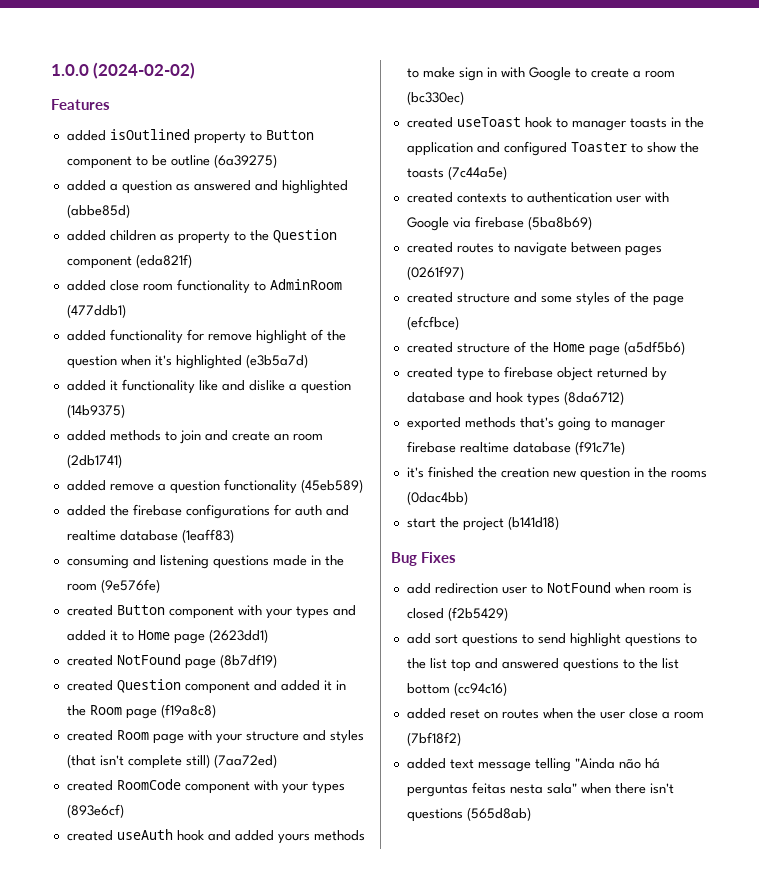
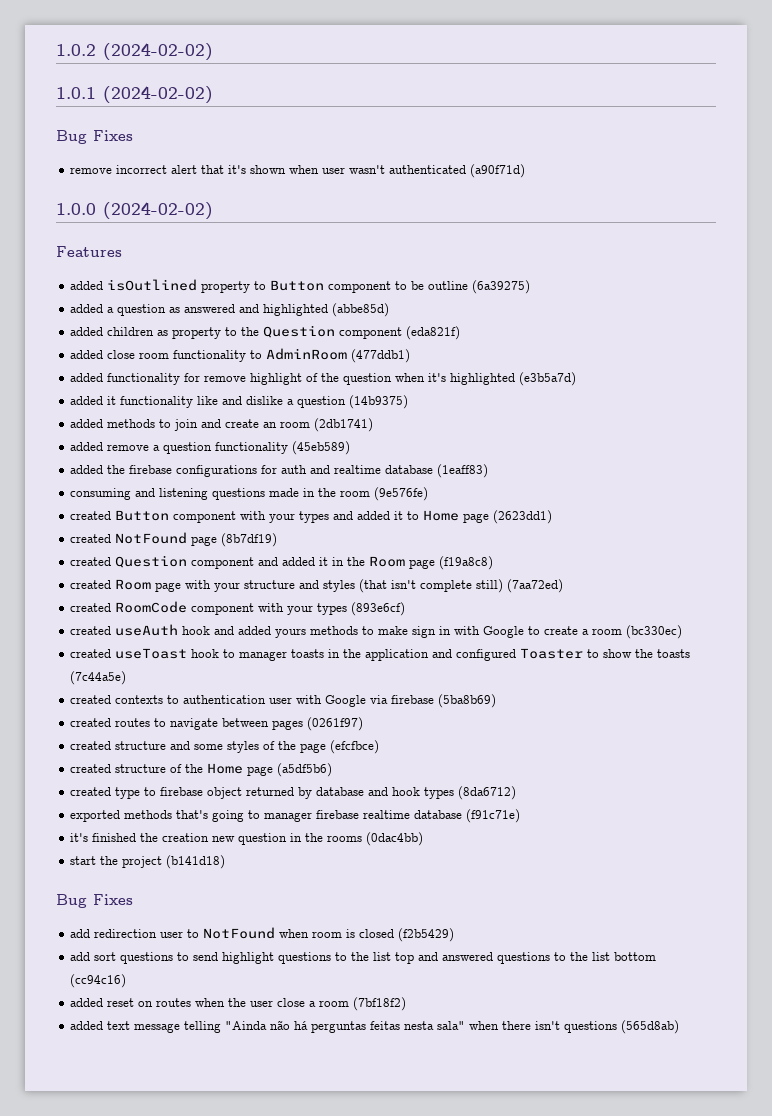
+ 1.0.2 (2024-02-02)
+ 1.0.1 (2024-02-02)
+ Bug Fixes
+ remove incorrect alert that it's shown when user wasn't authenticated (a90f71d)

